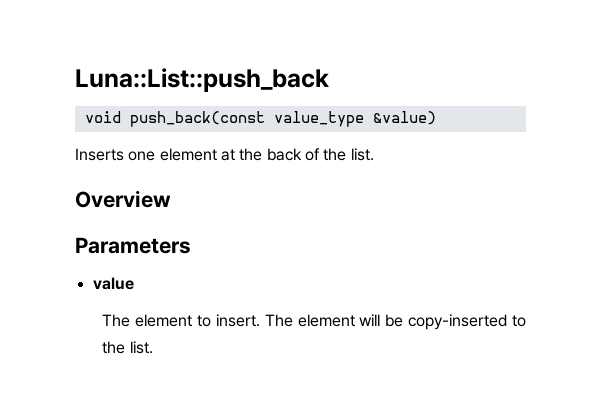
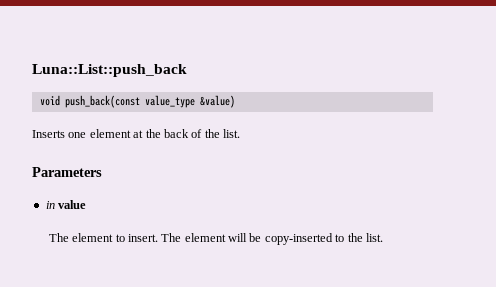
- Overview
- value
+ in value

